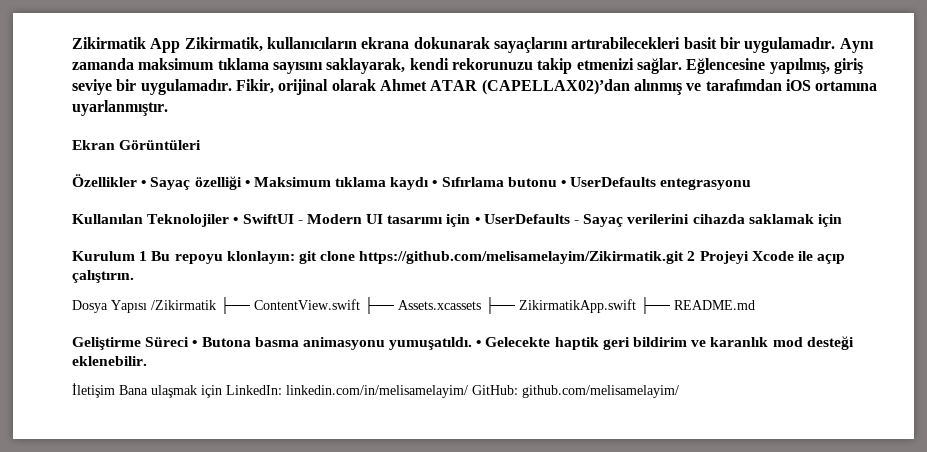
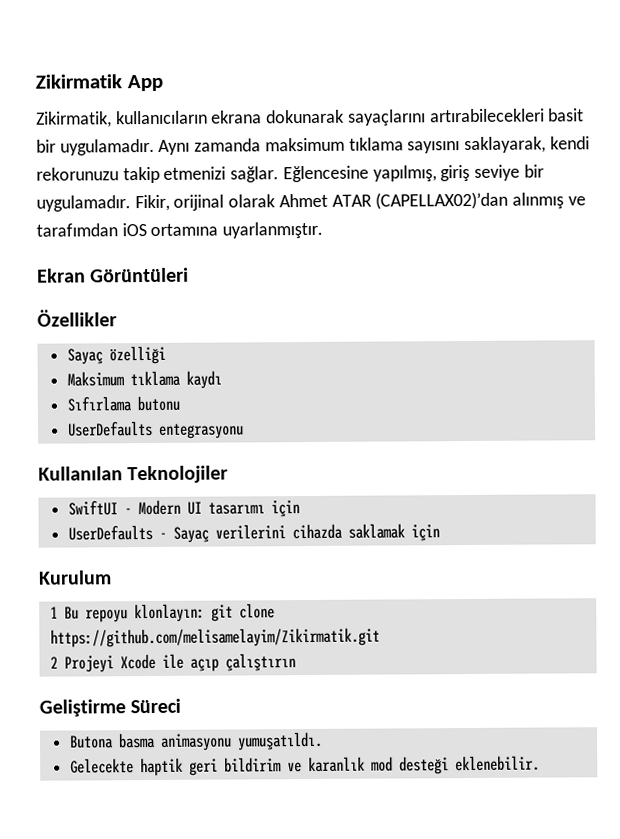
- Zikirmatik App Zikirmatik, kullanıcıların ekrana dokunarak sayaçlarını artırabilecekleri basit bir uygulamadır.
+ Zikirmatik App
+ Zikirmatik, kullanıcıların ekrana dokunarak sayaçlarını artırabilecekleri basit bir uygulamadır.
- Özellikler • Sayaç özelliği • Maksimum tıklama kaydı • Sıfırlama butonu • UserDefaults entegrasyonu
+ Özellikler
+ Sayaç özelliği
+ Maksimum tıklama kaydı
+ Sıfırlama butonu
+ UserDefaults entegrasyonu
- Kullanılan Teknolojiler • SwiftUI - Modern UI tasarımı için • UserDefaults - Sayaç verilerini cihazda saklamak için
+ Kullanılan Teknolojiler
+ SwiftUI - Modern UI tasarımı için
+ UserDefaults - Sayaç verilerini cihazda saklamak için
- Kurulum 1 Bu repoyu klonlayın: git clone https://github.com/melisamelayim/Zikirmatik.git 2 Projeyi Xcode ile açıp çalıştırın.
- Dosya Yapısı /Zikirmatik ├── ContentView.swift ├── Assets.xcassets ├── ZikirmatikApp.swift ├── README.md
+ Kurulum
+ 1 Bu repoyu klonlayın: git clone https://github.com/melisamelayim/Zikirmatik.git
+ 2 Projeyi Xcode ile açıp çalıştırın
- Geliştirme Süreci • Butona basma animasyonu yumuşatıldı. • Gelecekte haptik geri bildirim ve karanlık mod desteği eklenebilir.
+ Geliştirme Süreci
+ Butona basma animasyonu yumuşatıldı.
+ Gelecekte haptik geri bildirim ve karanlık mod desteği eklenebilir.
- İletişim Bana ulaşmak için LinkedIn: linkedin.com/in/melisamelayim/ GitHub: github.com/melisamelayim/

